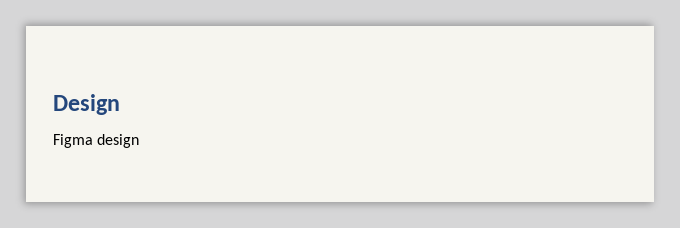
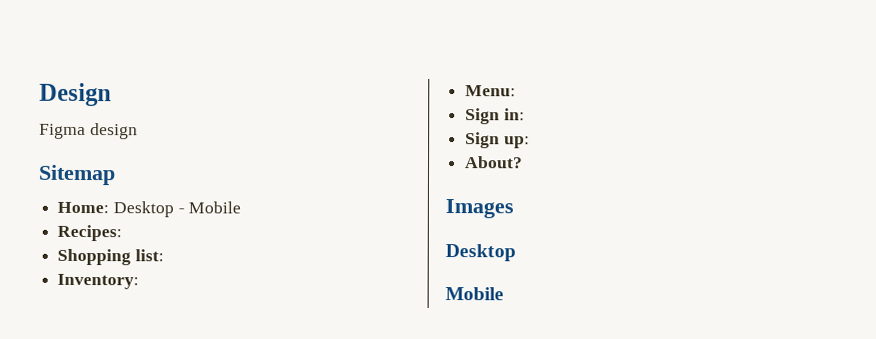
+ Sitemap
+ Home: Desktop - Mobile
+ Recipes:
+ Shopping list:
+ Inventory:
+ Menu:
+ Sign in:
+ Sign up:
+ About?
+ Images
+ Desktop
+ Mobile

